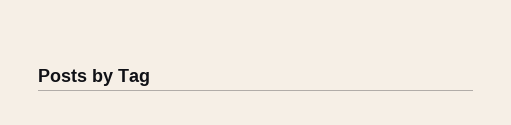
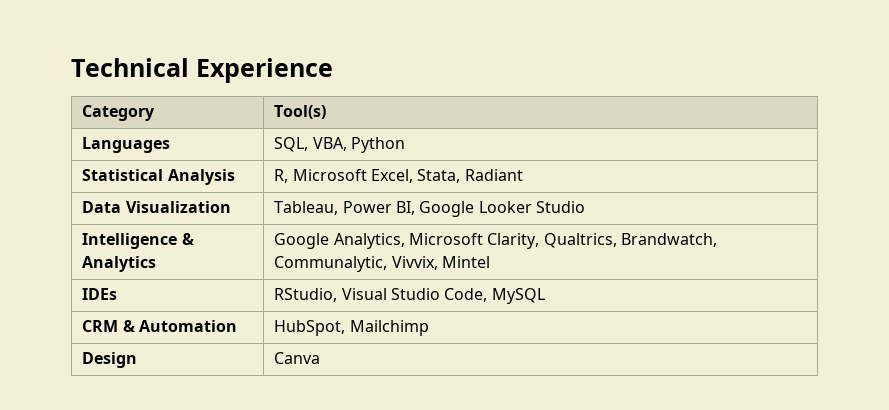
- Posts by Tag
+ Technical Experience
+ Category | Tool(s)
+ Languages | SQL, VBA, Python
+ Statistical Analysis | R, Microsoft Excel, Stata, Radiant
+ Data Visualization | Tableau, Power BI, Google Looker Studio
+ Intelligence & Analytics | Google Analytics, Microsoft Clarity, Qualtrics, Brandwatch, Communalytic, Vivvix, Mintel
+ IDEs | RStudio, Visual Studio Code, MySQL
+ CRM & Automation | HubSpot, Mailchimp
+ Design | Canva

